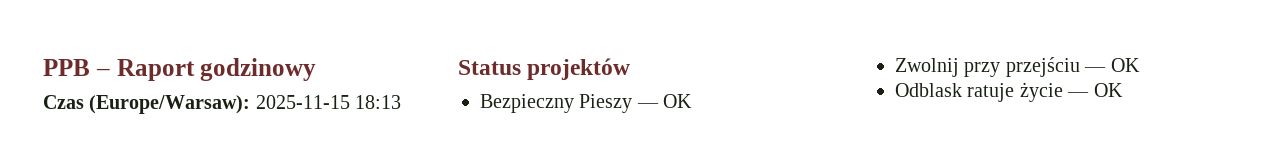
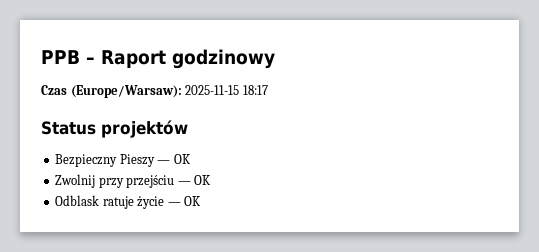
- Czas (Europe/Warsaw): 2025-11-15 18:13
+ Czas (Europe/Warsaw): 2025-11-15 18:17

